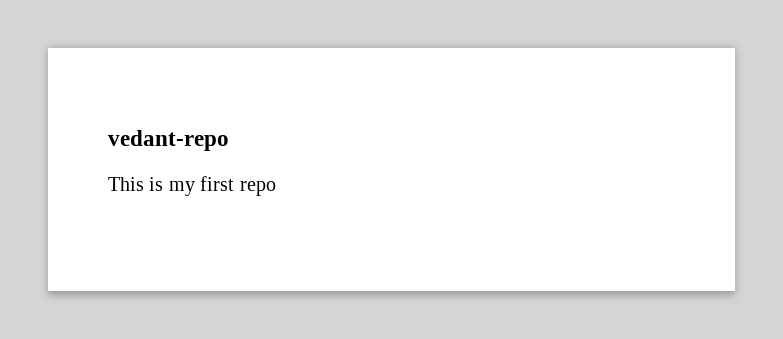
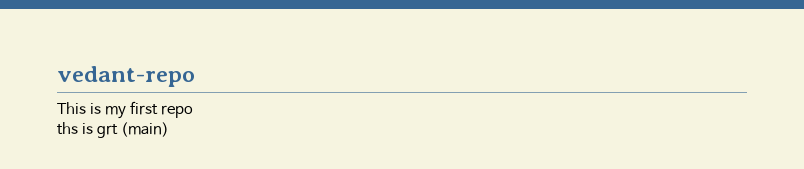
+ ths is grt (main)

